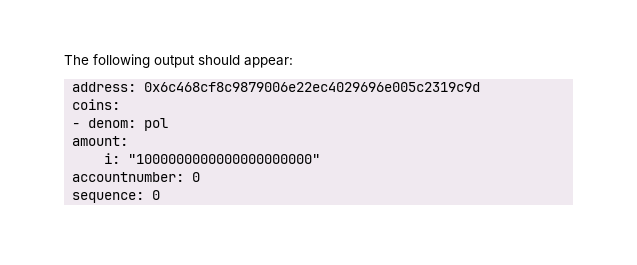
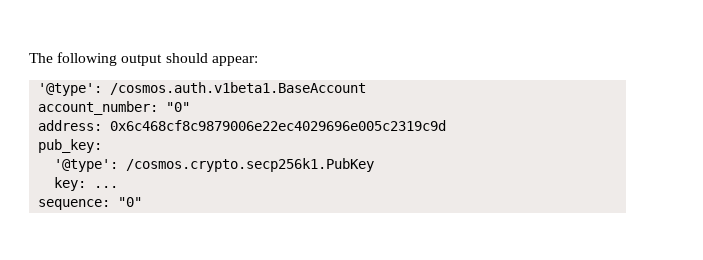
+ '@type': /cosmos.auth.v1beta1.BaseAccount
+ account_number: "0"
  address: 0x6c468cf8c9879006e22ec4029696e005c2319c9d
- coins:
- - denom: pol
- amount:
- i: "1000000000000000000000"
- accountnumber: 0
+ pub_key:
+ '@type': /cosmos.crypto.secp256k1.PubKey
+ key: ...
- sequence: 0
+ sequence: "0"

